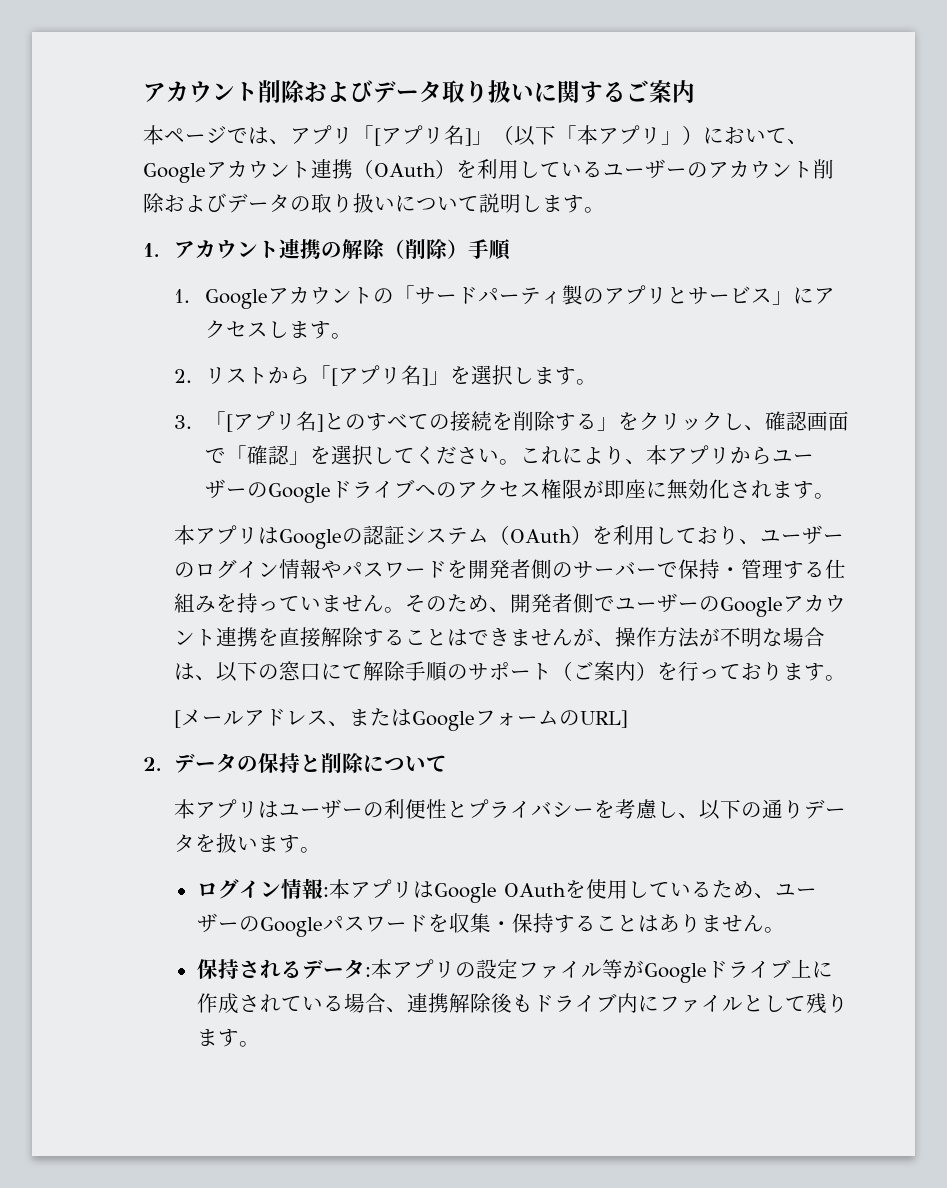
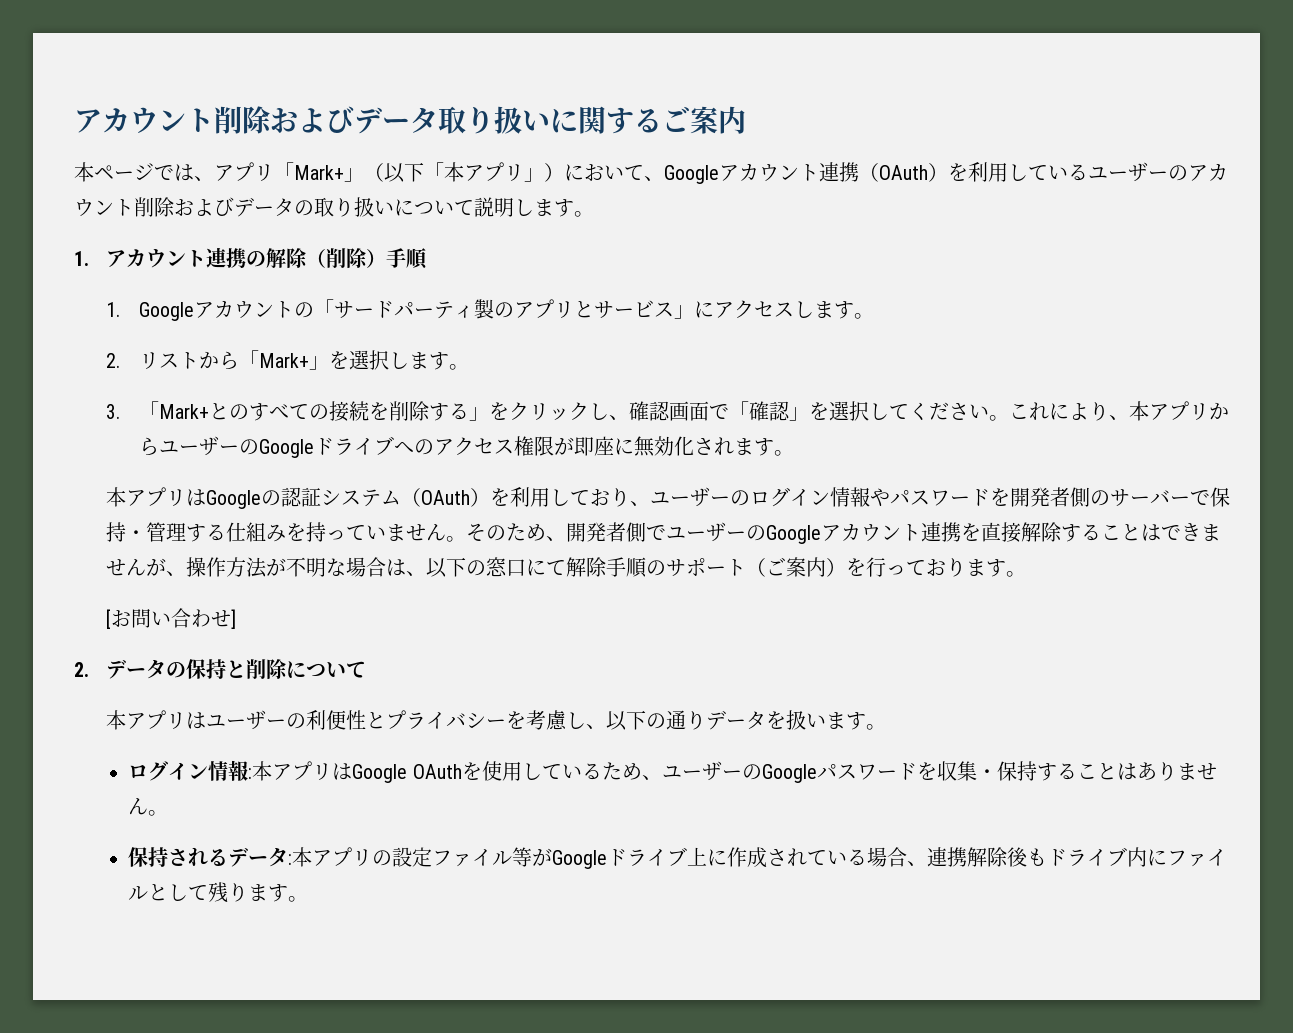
- 本ページでは、アプリ「[アプリ名]」（以下「本アプリ」）において、Googleアカウント連携（OAuth）を利用しているユーザーのアカウント削除およびデータの取り扱いについて説明します。
+ 本ページでは、アプリ「Mark+」（以下「本アプリ」）において、Googleアカウント連携（OAuth）を利用しているユーザーのアカウント削除およびデータの取り扱いについて説明します。
- 2.リストから「[アプリ名]」を選択します。
+ 2.リストから「Mark+」を選択します。
- 3.「[アプリ名]とのすべての接続を削除する」をクリックし、確認画面で「確認」を選択してください。
+ 3.「Mark+とのすべての接続を削除する」をクリックし、確認画面で「確認」を選択してください。
- [メールアドレス、またはGoogleフォームのURL]
+ [お問い合わせ]

